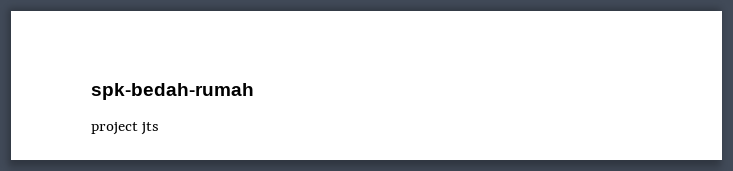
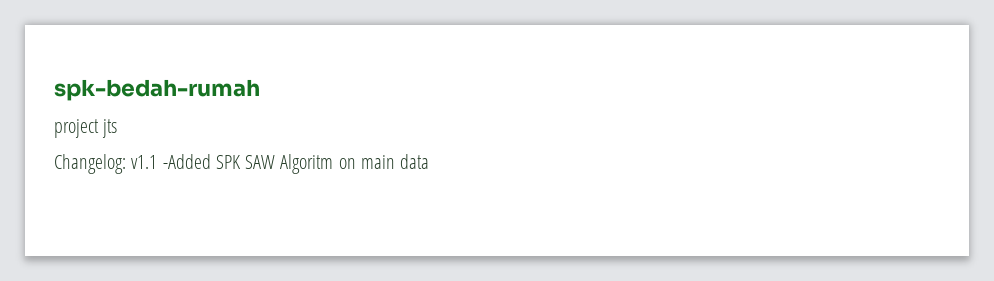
+ Changelog: v1.1 -Added SPK SAW Algoritm on main data

